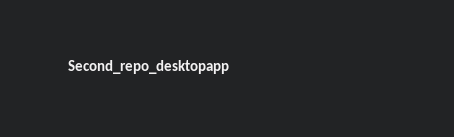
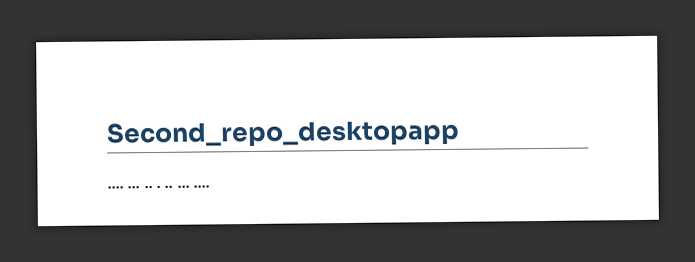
+ .... ... .. . .. ... ....

